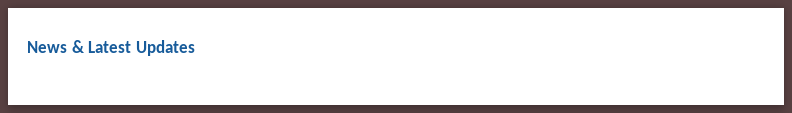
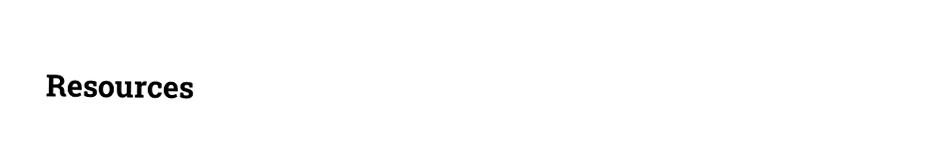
- News & Latest Updates
+ Resources

